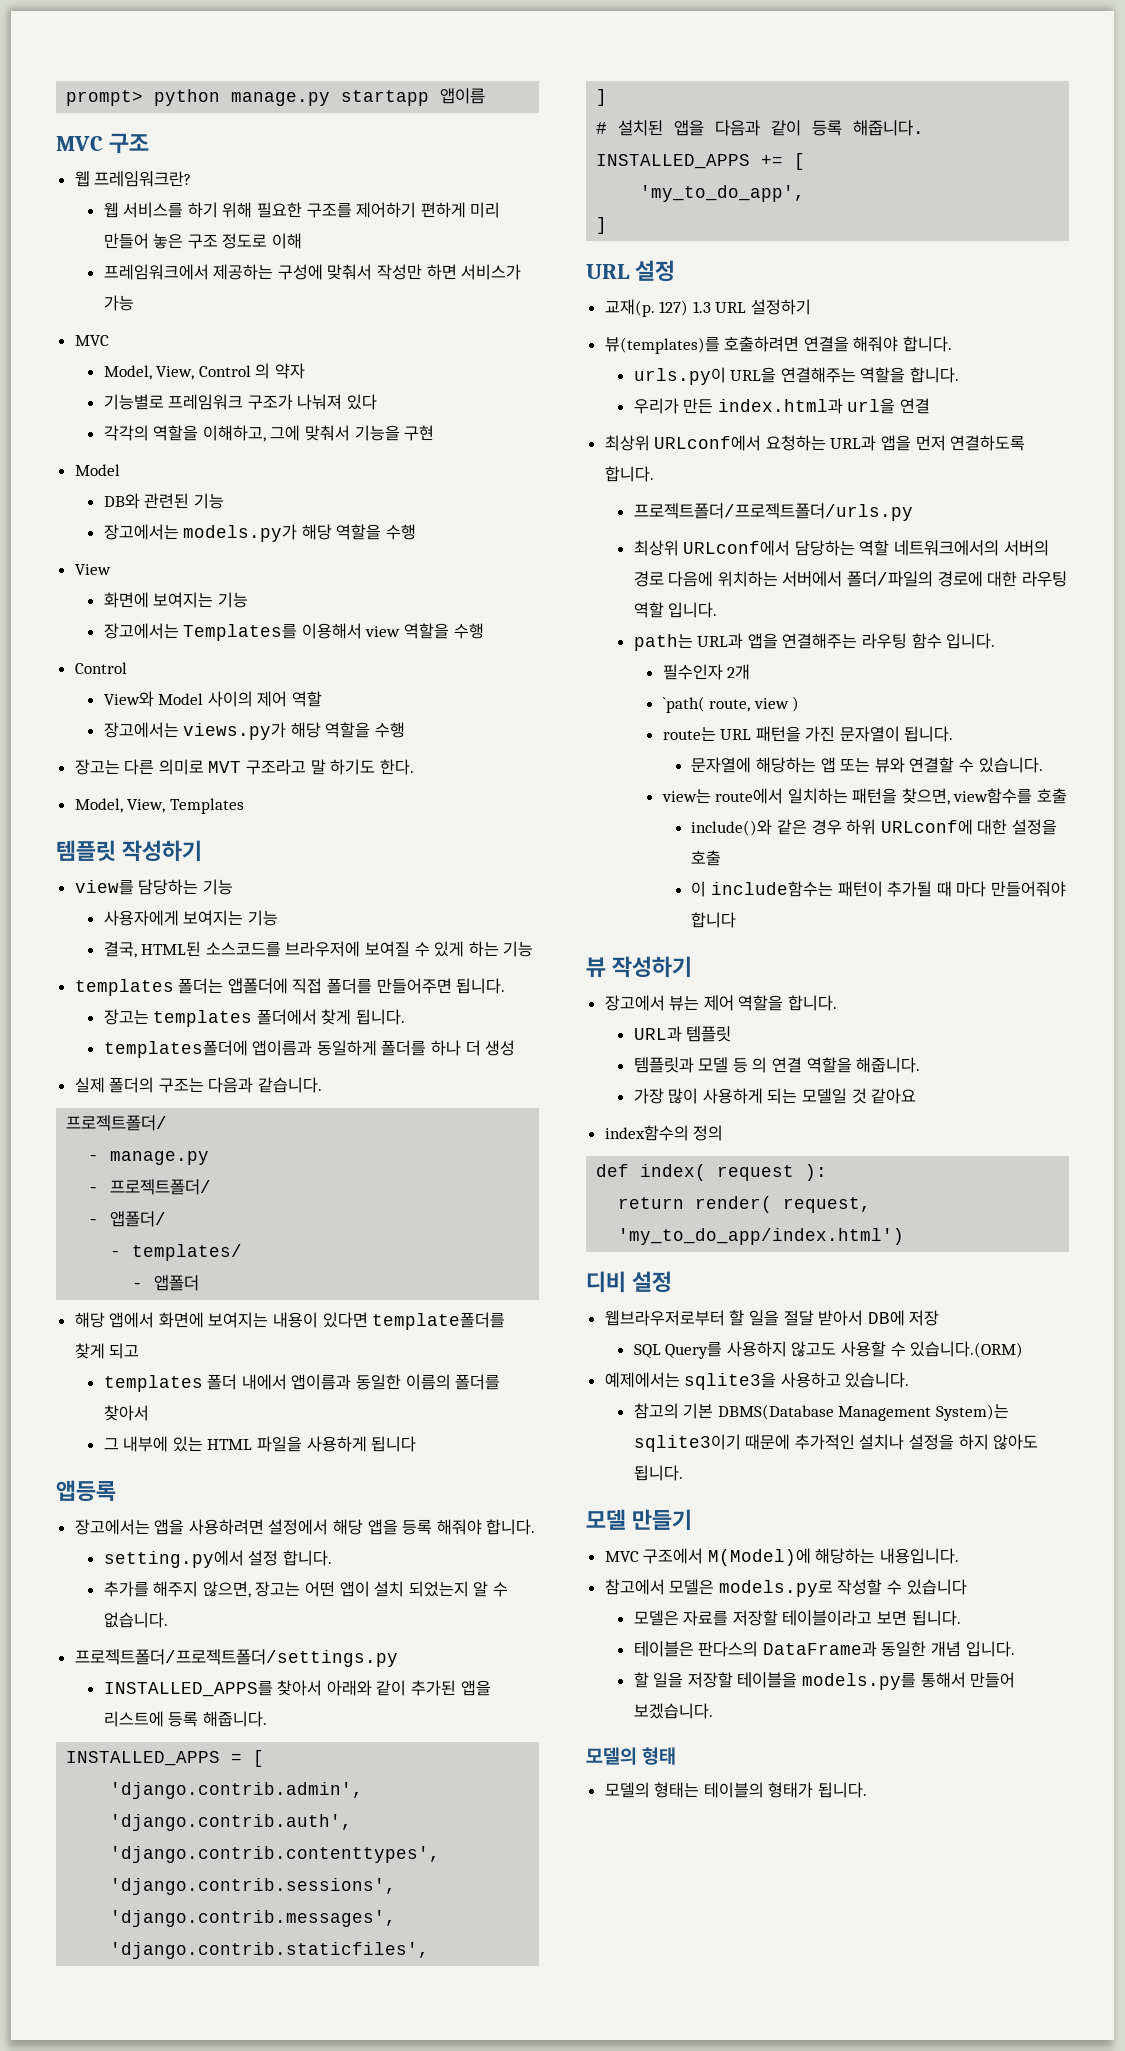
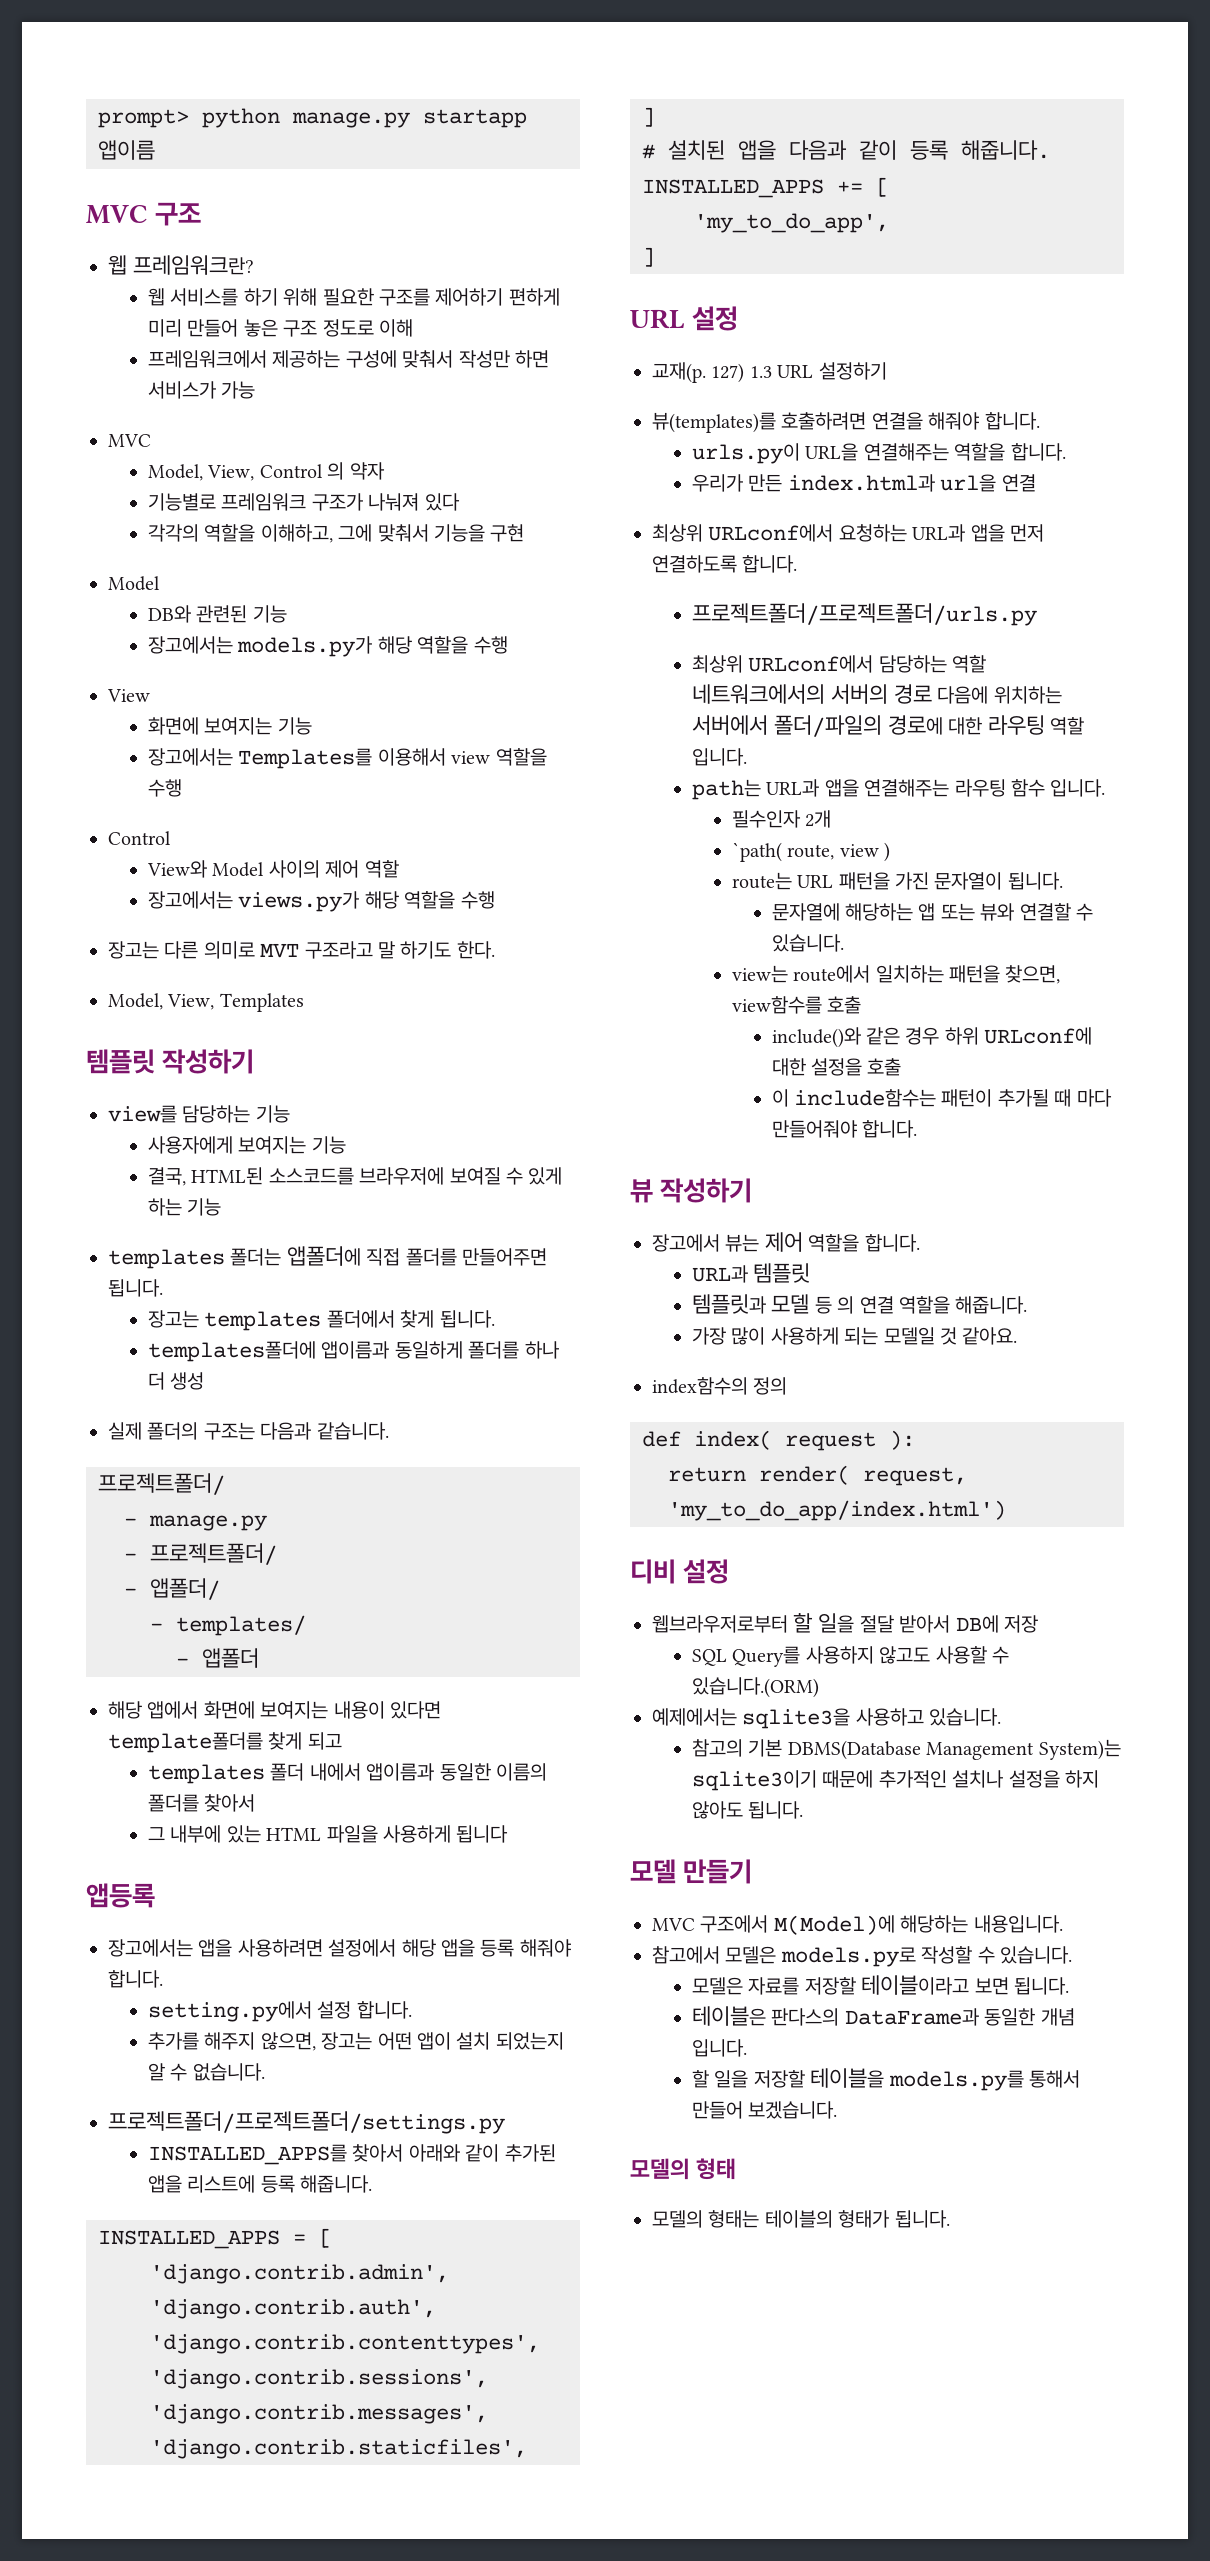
- 이 include함수는 패턴이 추가될 때 마다 만들어줘야 합니다
+ 이 include함수는 패턴이 추가될 때 마다 만들어줘야 합니다.
- 가장 많이 사용하게 되는 모델일 것 같아요
+ 가장 많이 사용하게 되는 모델일 것 같아요.
- 참고에서 모델은 models.py로 작성할 수 있습니다
+ 참고에서 모델은 models.py로 작성할 수 있습니다.

